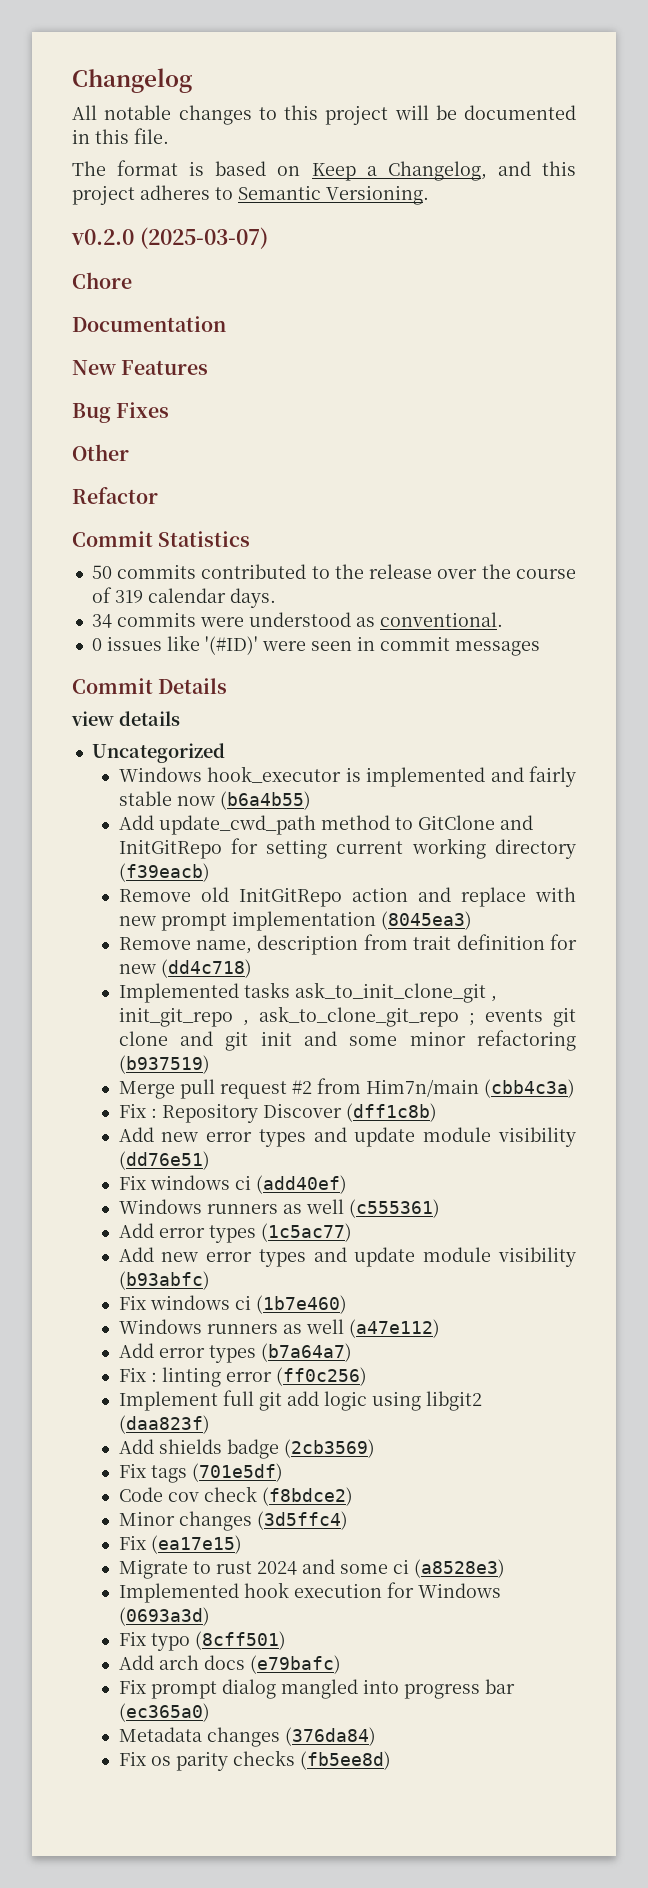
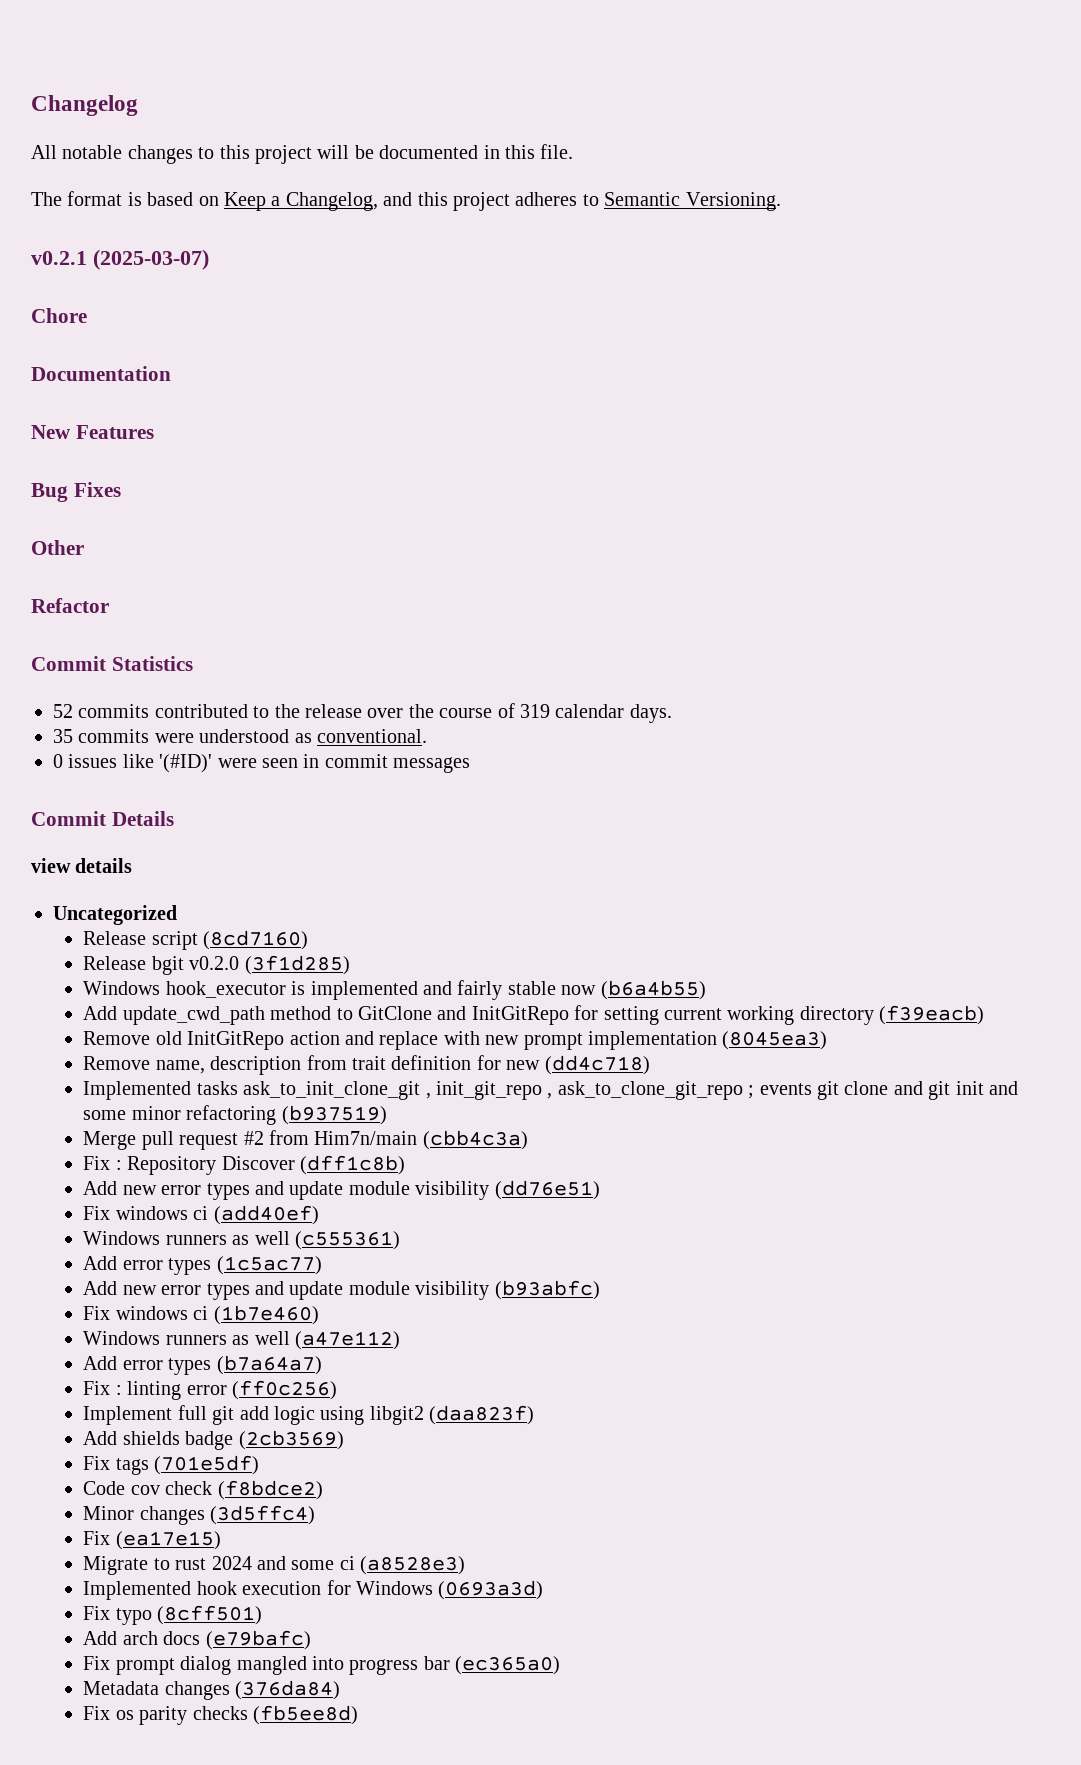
- v0.2.0 (2025-03-07)
+ v0.2.1 (2025-03-07)
- 50 commits contributed to the release over the course of 319 calendar days.
+ 52 commits contributed to the release over the course of 319 calendar days.
- 34 commits were understood as conventional.
+ 35 commits were understood as conventional.
+ Release script (8cd7160)
+ Release bgit v0.2.0 (3f1d285)

